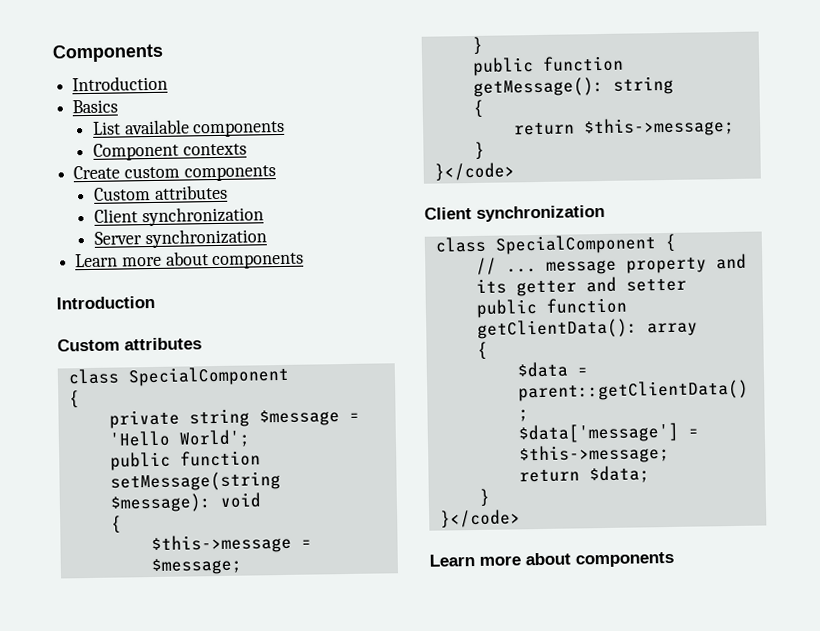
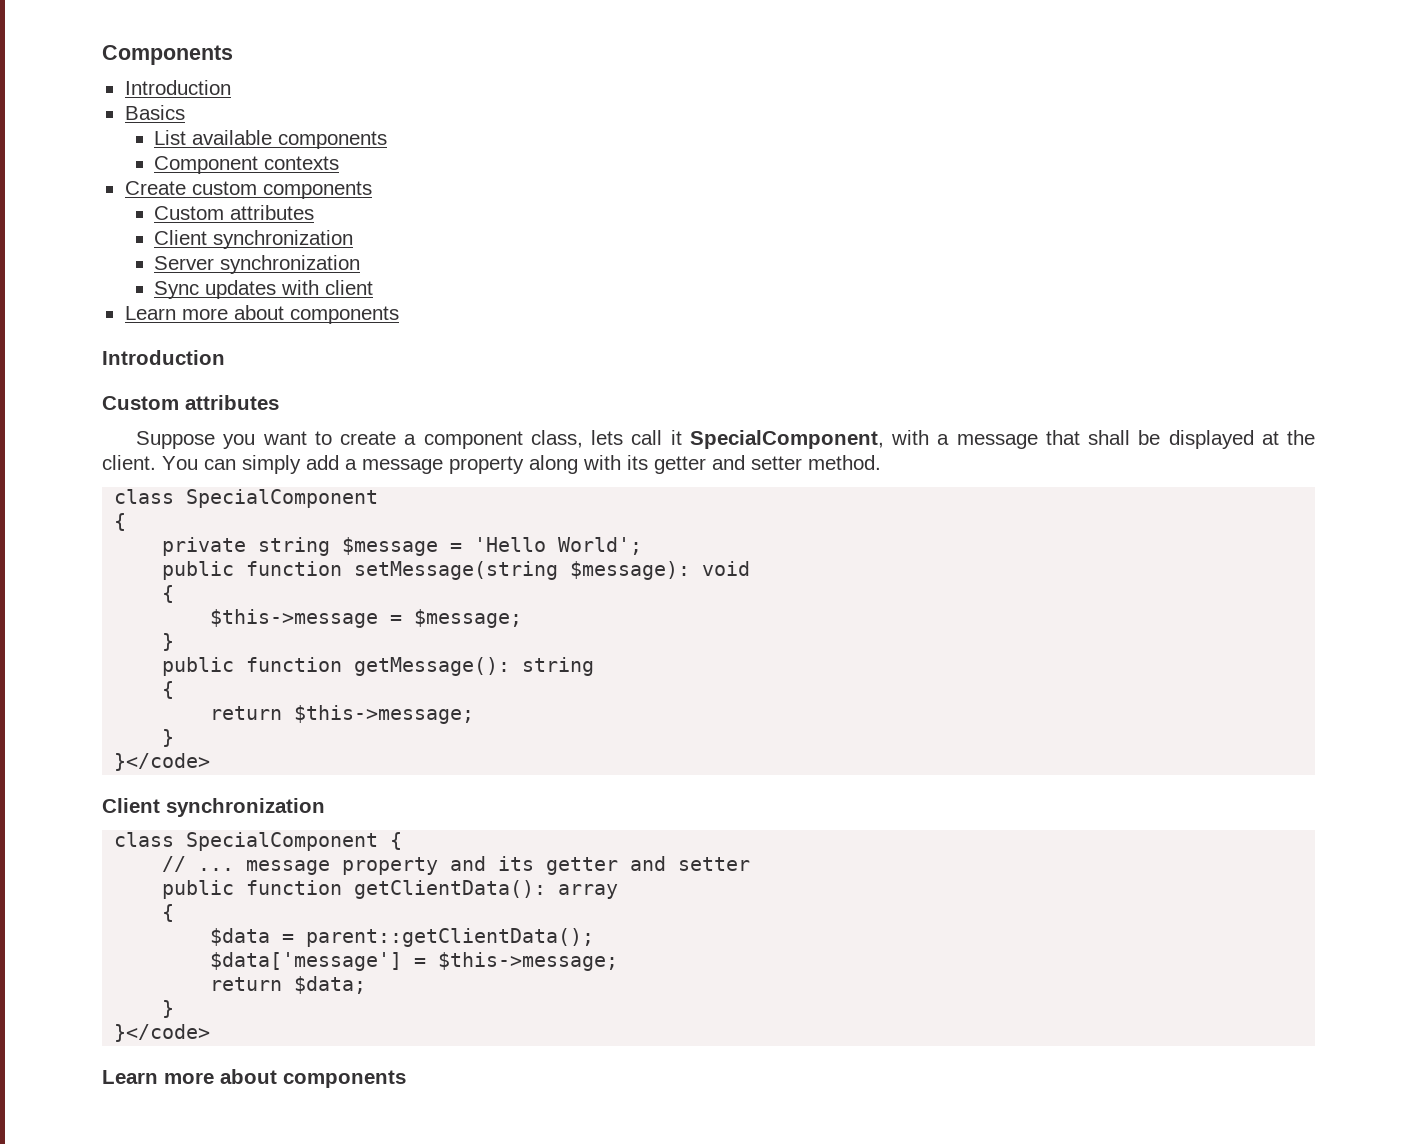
+ Sync updates with client
+ Suppose you want to create a component class, lets call it SpecialComponent, with a message that shall be displayed at the client. You can simply add a message property along with its getter and setter method.

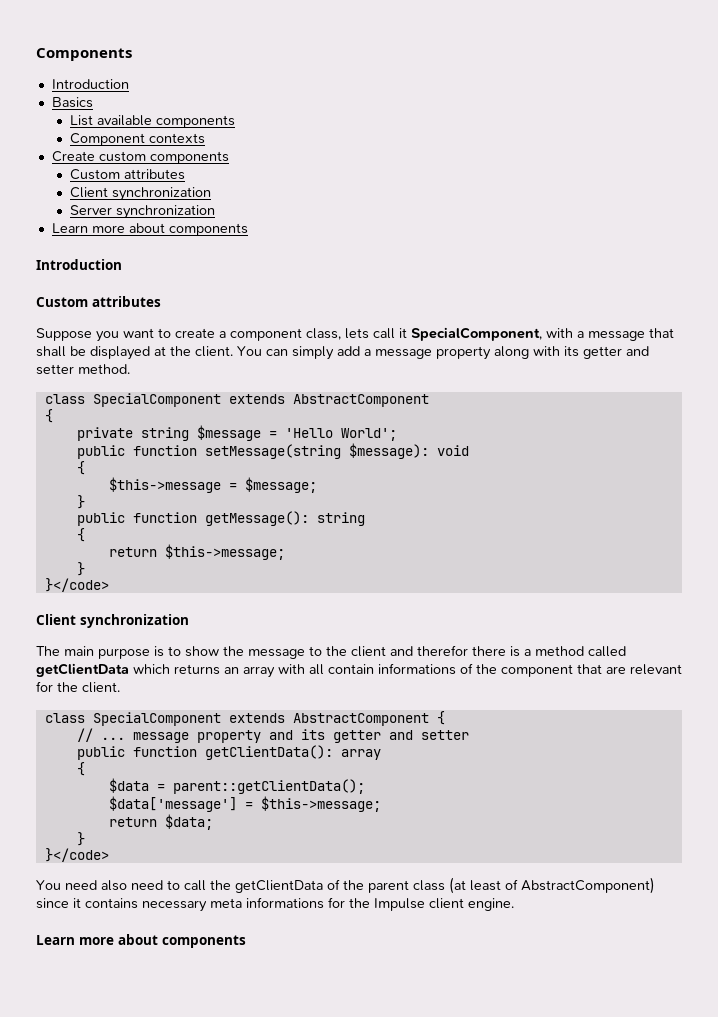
- Sync updates with client
  You can simply add a message property along with its getter and setter method.
- class SpecialComponent
+ class SpecialComponent extends AbstractComponent
- class SpecialComponent {
+ The main purpose is to show the message to the client and therefor there is a method called getClientData which returns an array with all contain informations of the component that are relevant for the client.
+ class SpecialComponent extends AbstractComponent {
+ You need also need to call the getClientData of the parent class (at least of AbstractComponent) since it contains necessary meta informations for the Impulse client engine.

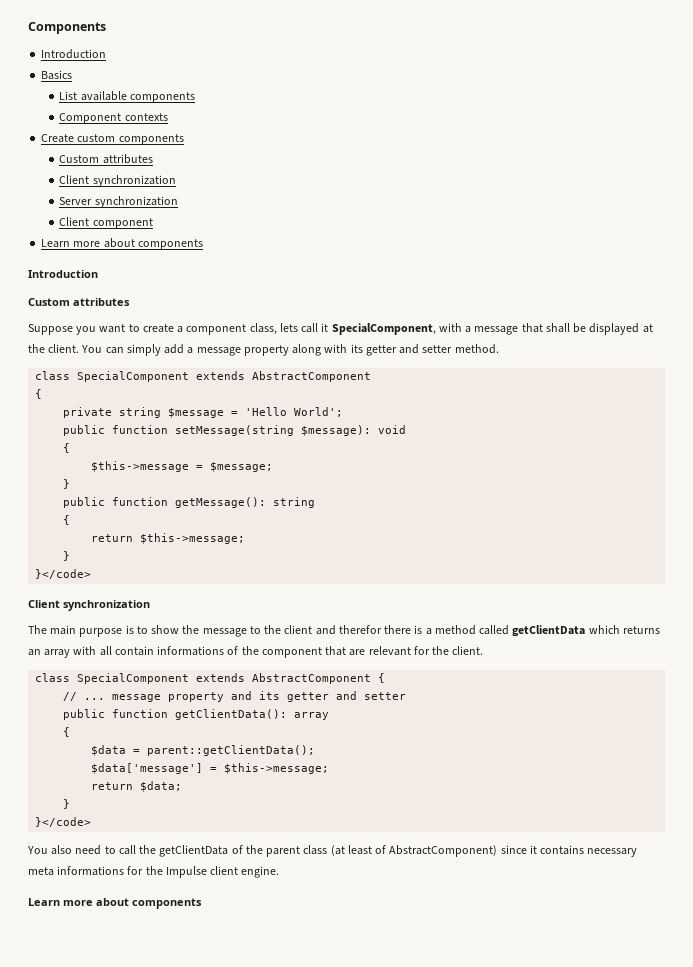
+ Client component
- You need also need to call the getClientData of the parent class (at least of AbstractComponent) since it contains necessary meta informations for the Impulse client engine.
+ You also need to call the getClientData of the parent class (at least of AbstractComponent) since it contains necessary meta informations for the Impulse client engine.

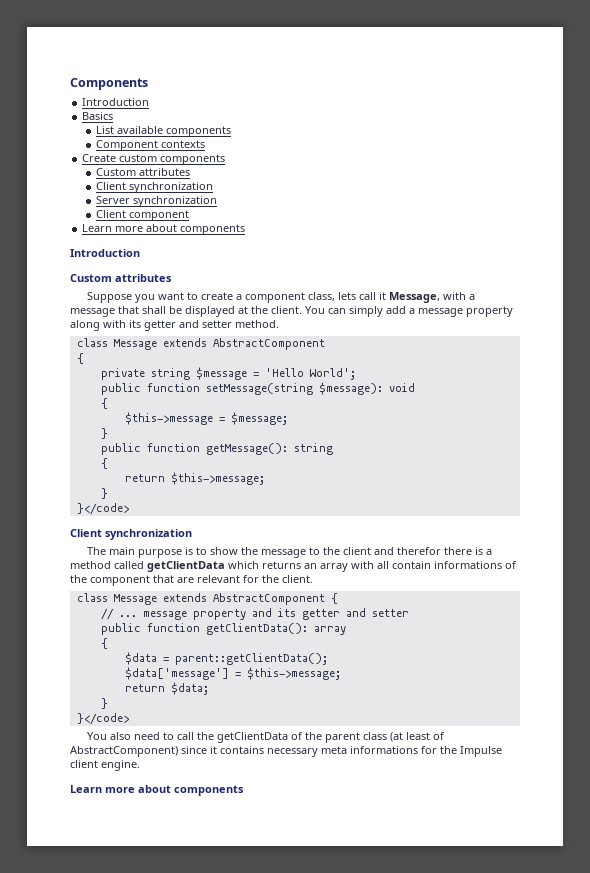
- Suppose you want to create a component class, lets call it SpecialComponent, with a message that shall be displayed at the client.
+ Suppose you want to create a component class, lets call it Message, with a message that shall be displayed at the client.
  You can simply add a message property along with its getter and setter method.
- class SpecialComponent extends AbstractComponent
+ class Message extends AbstractComponent
- class SpecialComponent extends AbstractComponent {
+ class Message extends AbstractComponent {

